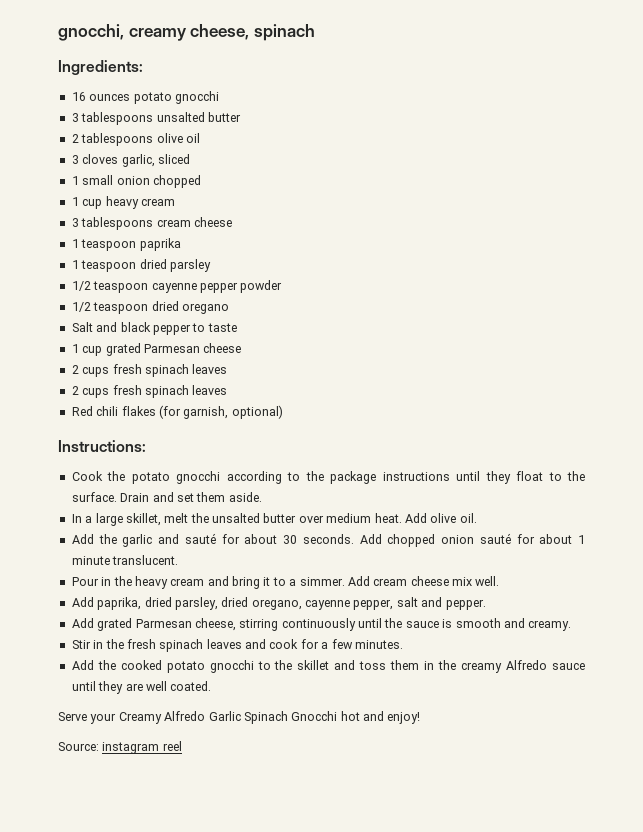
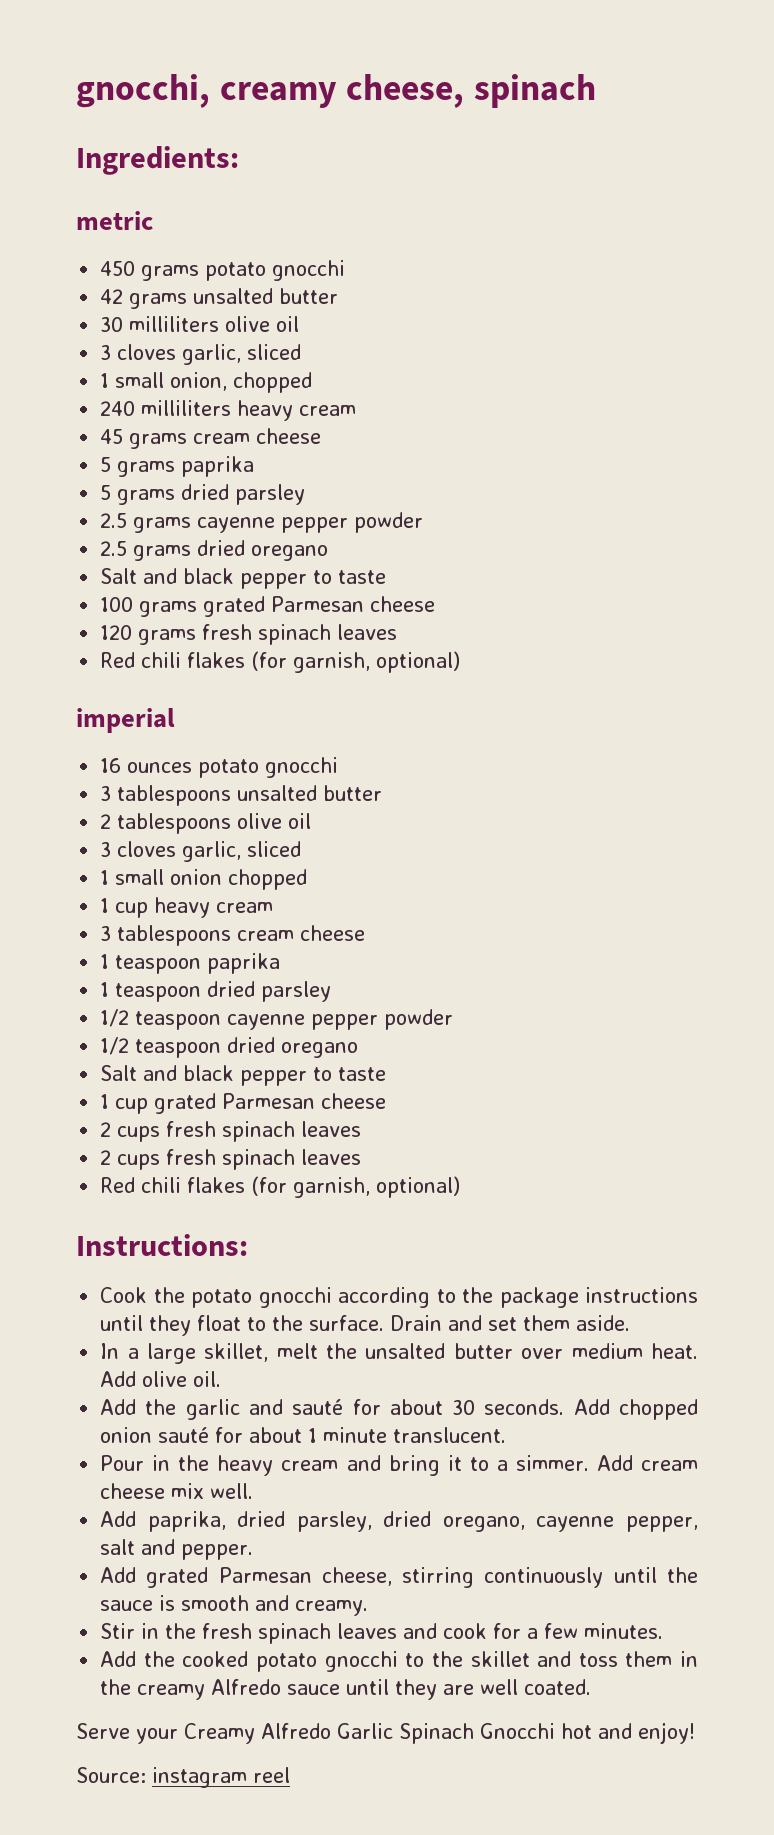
+ metric
+ 450 grams potato gnocchi
+ 42 grams unsalted butter
+ 30 milliliters olive oil
+ 3 cloves garlic, sliced
+ 1 small onion, chopped
+ 240 milliliters heavy cream
+ 45 grams cream cheese
+ 5 grams paprika
+ 5 grams dried parsley
+ 2.5 grams cayenne pepper powder
+ 2.5 grams dried oregano
+ Salt and black pepper to taste
+ 100 grams grated Parmesan cheese
+ 120 grams fresh spinach leaves
+ Red chili flakes (for garnish, optional)
+ imperial

